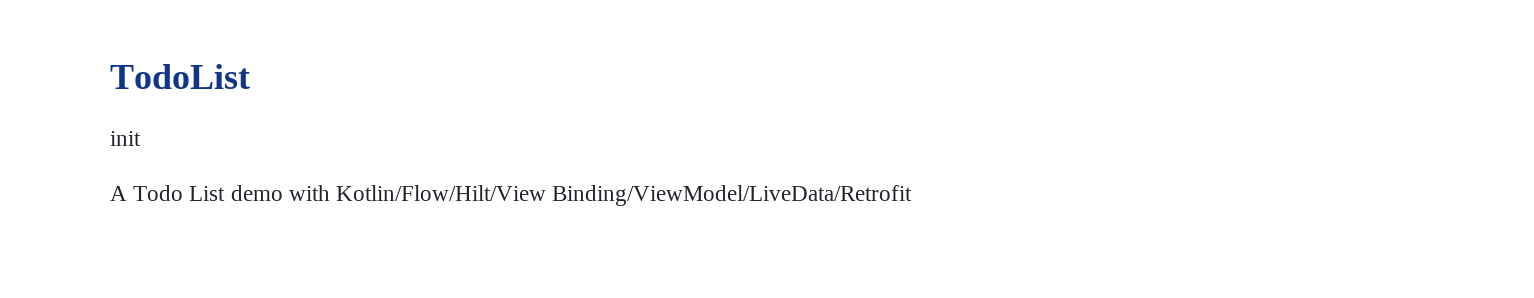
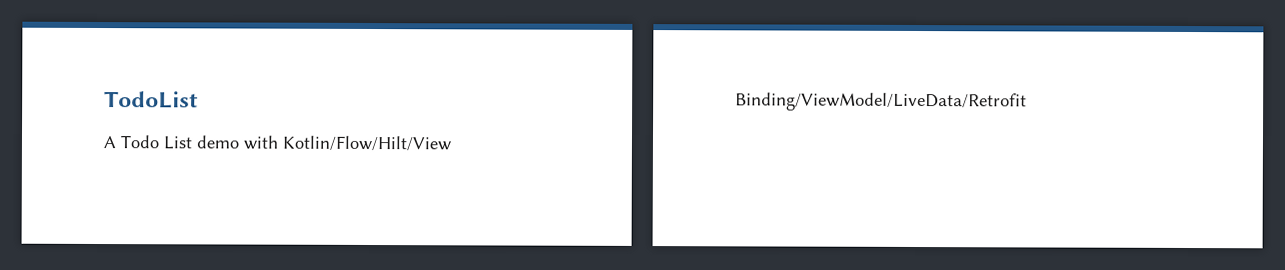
- init

